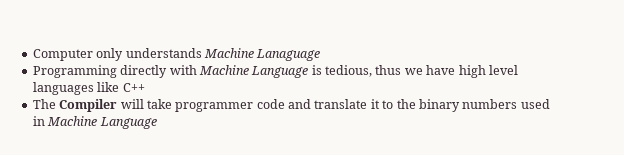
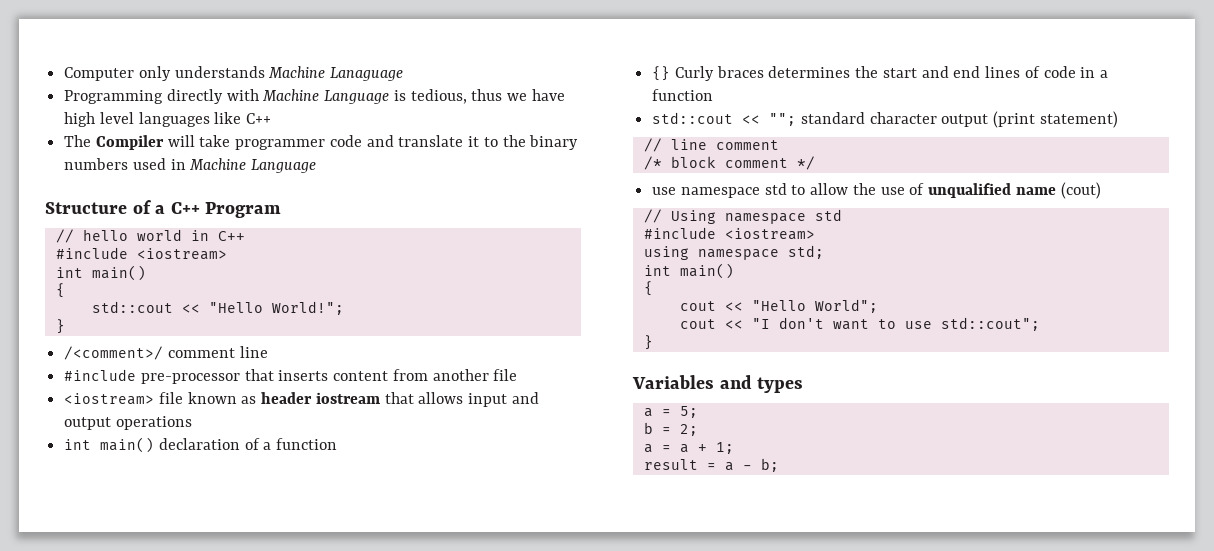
+ Structure of a C++ Program
+ // hello world in C++
+ #include <iostream>
+ int main()
+ {
+ std::cout << "Hello World!";
+ }
+ /<comment>/ comment line
+ #include pre-processor that inserts content from another file
+ <iostream> file known as header iostream that allows input and output operations
+ int main() declaration of a function
+ {} Curly braces determines the start and end lines of code in a function
+ std::cout << ""; standard character output (print statement)
+ // line comment
+ /* block comment */
+ use namespace std to allow the use of unqualified name (cout)
+ // Using namespace std
+ #include <iostream>
+ using namespace std;
+ int main()
+ {
+ cout << "Hello World";
+ cout << "I don't want to use std::cout";
+ }
+ Variables and types
+ a = 5;
+ b = 2;
+ a = a + 1;
+ result = a - b;

